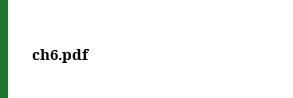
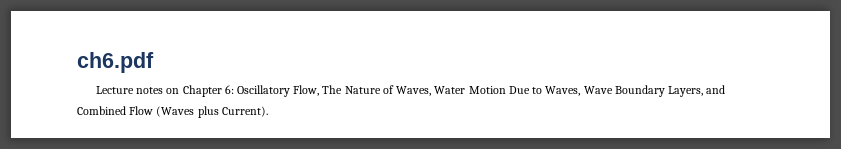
+ Lecture notes on Chapter 6: Oscillatory Flow, The Nature of Waves, Water Motion Due to Waves, Wave Boundary Layers, and Combined Flow (Waves plus Current).

